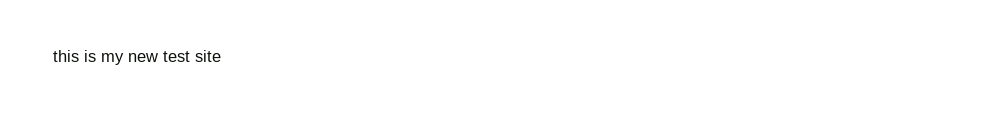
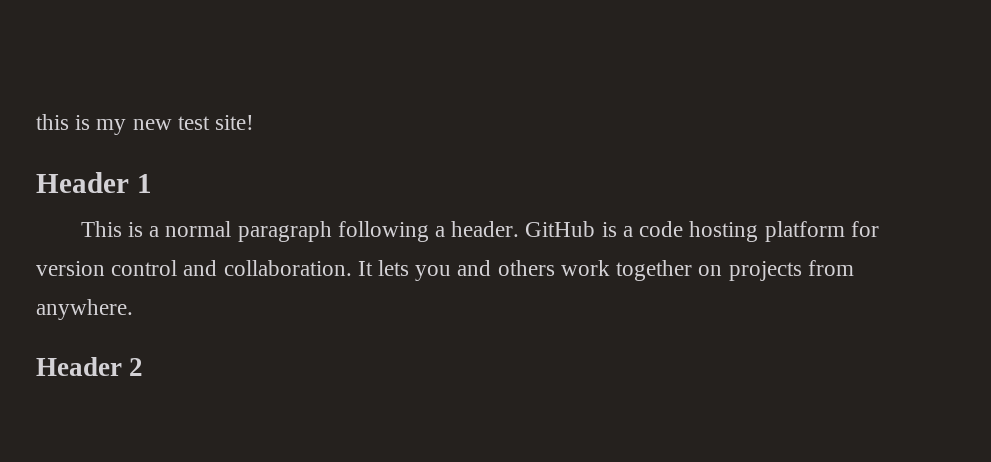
- this is my new test site
+ this is my new test site!
+ Header 1
+ This is a normal paragraph following a header. GitHub is a code hosting platform for version control and collaboration. It lets you and others work together on projects from anywhere.
+ Header 2

